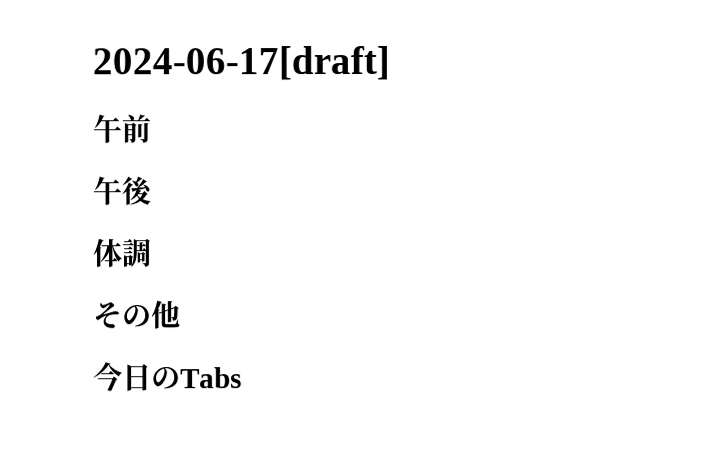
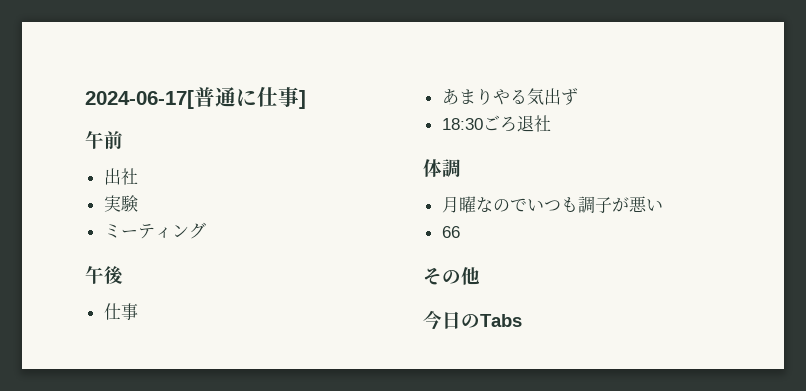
- 2024-06-17[draft]
+ 2024-06-17[普通に仕事]
  午前
+ 出社
+ 実験
+ ミーティング
  午後
+ 仕事
+ あまりやる気出ず
+ 18:30ごろ退社
  体調
+ 月曜なのでいつも調子が悪い
+ 66

